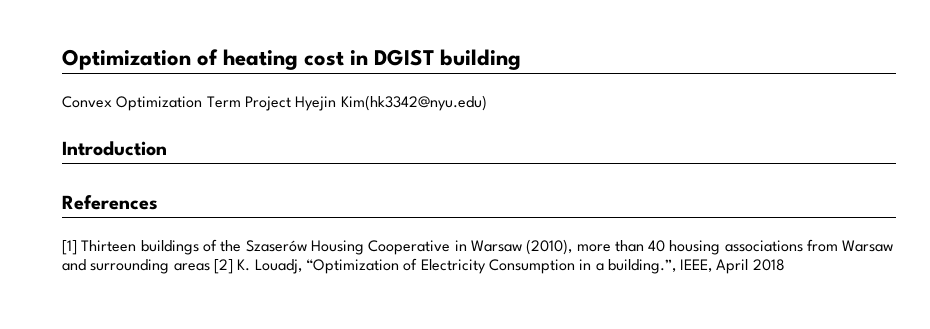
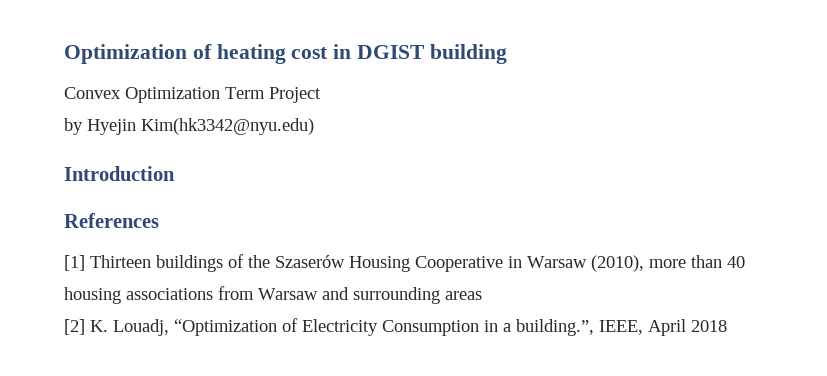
- Convex Optimization Term Project Hyejin Kim(hk3342@nyu.edu)
+ Convex Optimization Term Project
+ by Hyejin Kim(hk3342@nyu.edu)
- [1] Thirteen buildings of the Szaserów Housing Cooperative in Warsaw (2010), more than 40 housing associations from Warsaw and surrounding areas [2] K. Louadj, “Optimization of Electricity Consumption in a building.”, IEEE, April 2018
+ [1] Thirteen buildings of the Szaserów Housing Cooperative in Warsaw (2010), more than 40 housing associations from Warsaw and surrounding areas
+ [2] K. Louadj, “Optimization of Electricity Consumption in a building.”, IEEE, April 2018

